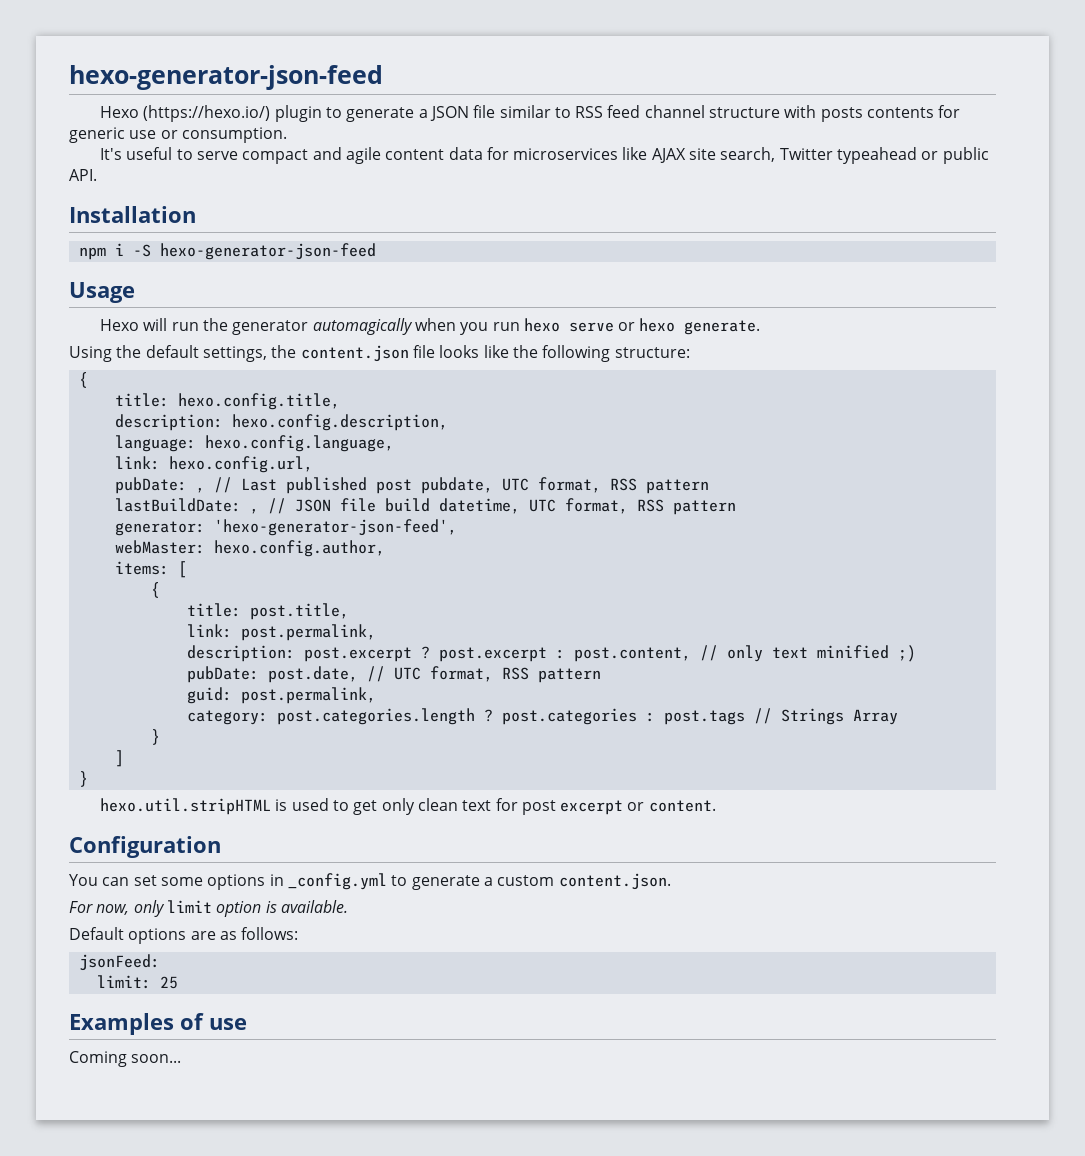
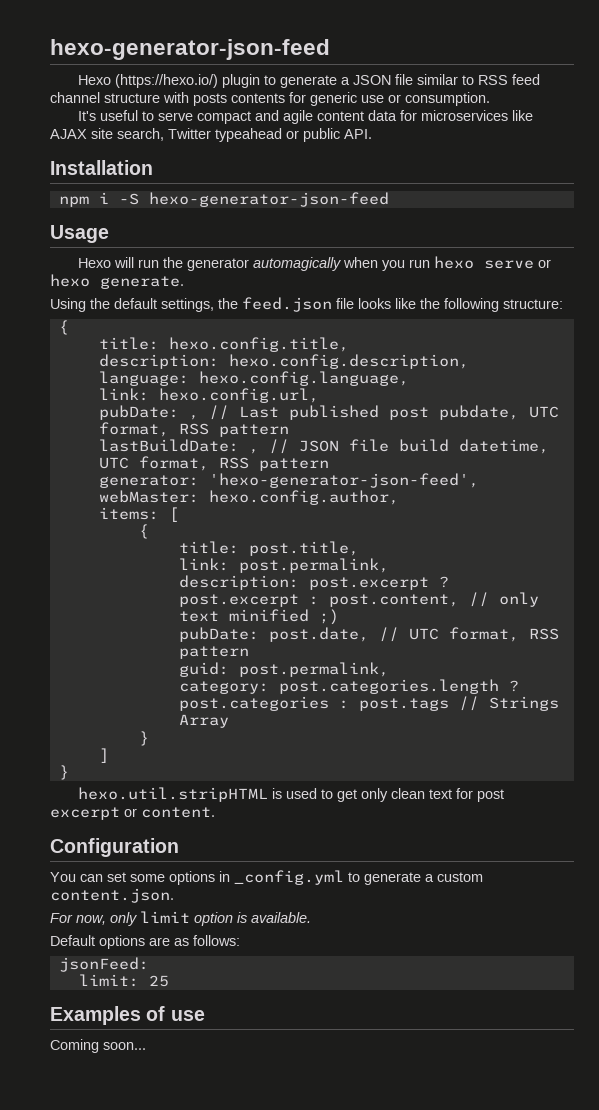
- Using the default settings, the content.json file looks like the following structure:
+ Using the default settings, the feed.json file looks like the following structure:

